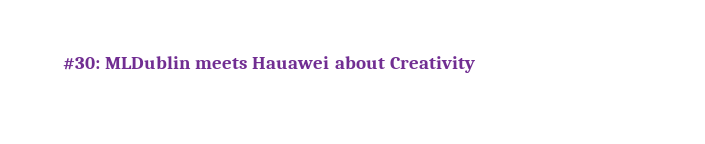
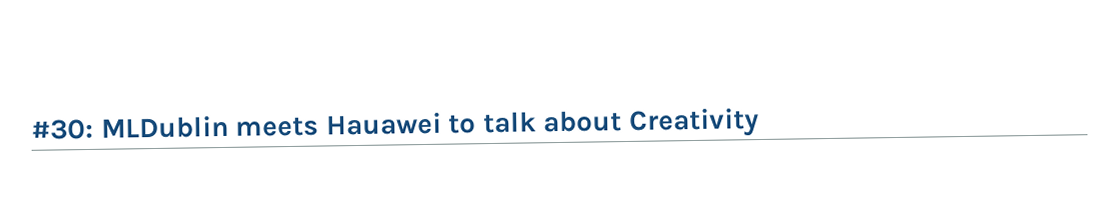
- #30: MLDublin meets Hauawei about Creativity
+ #30: MLDublin meets Hauawei to talk about Creativity

